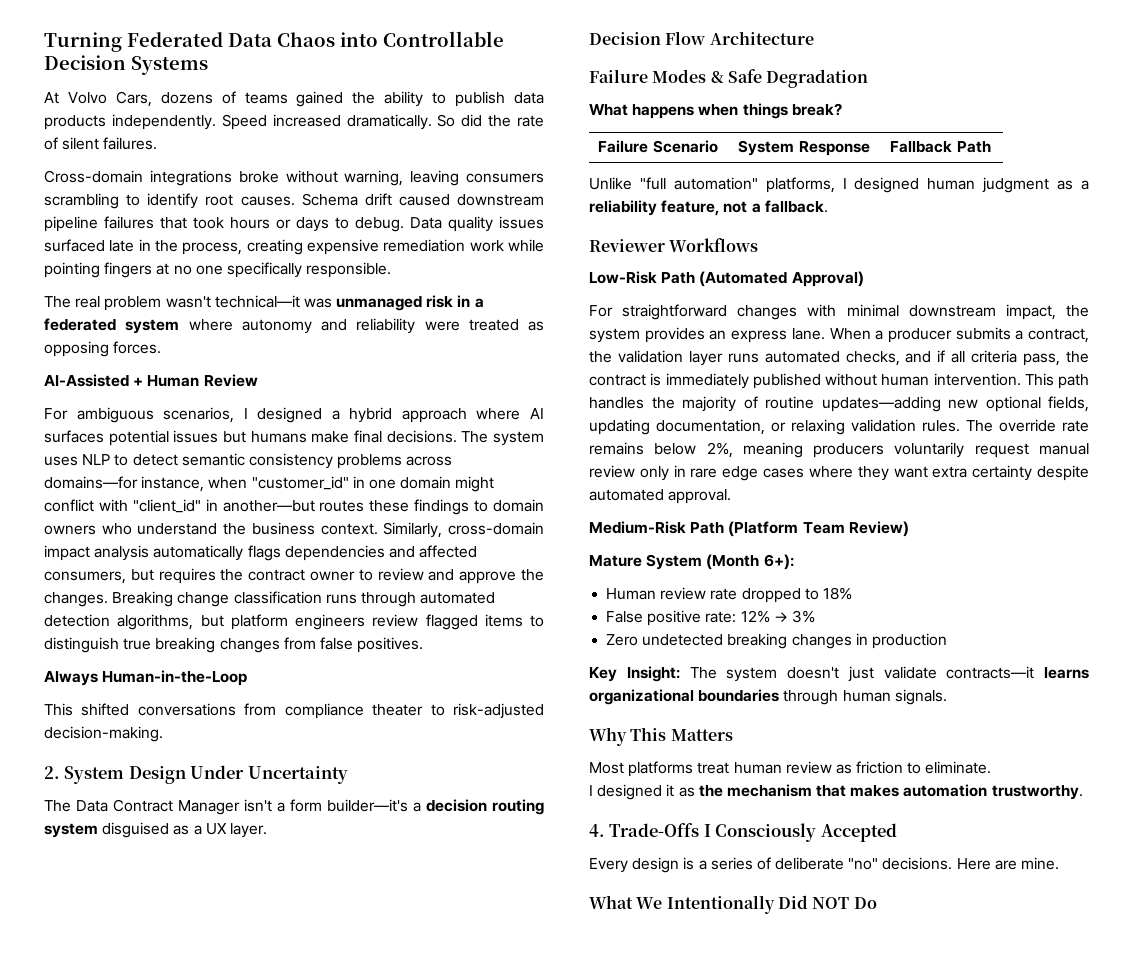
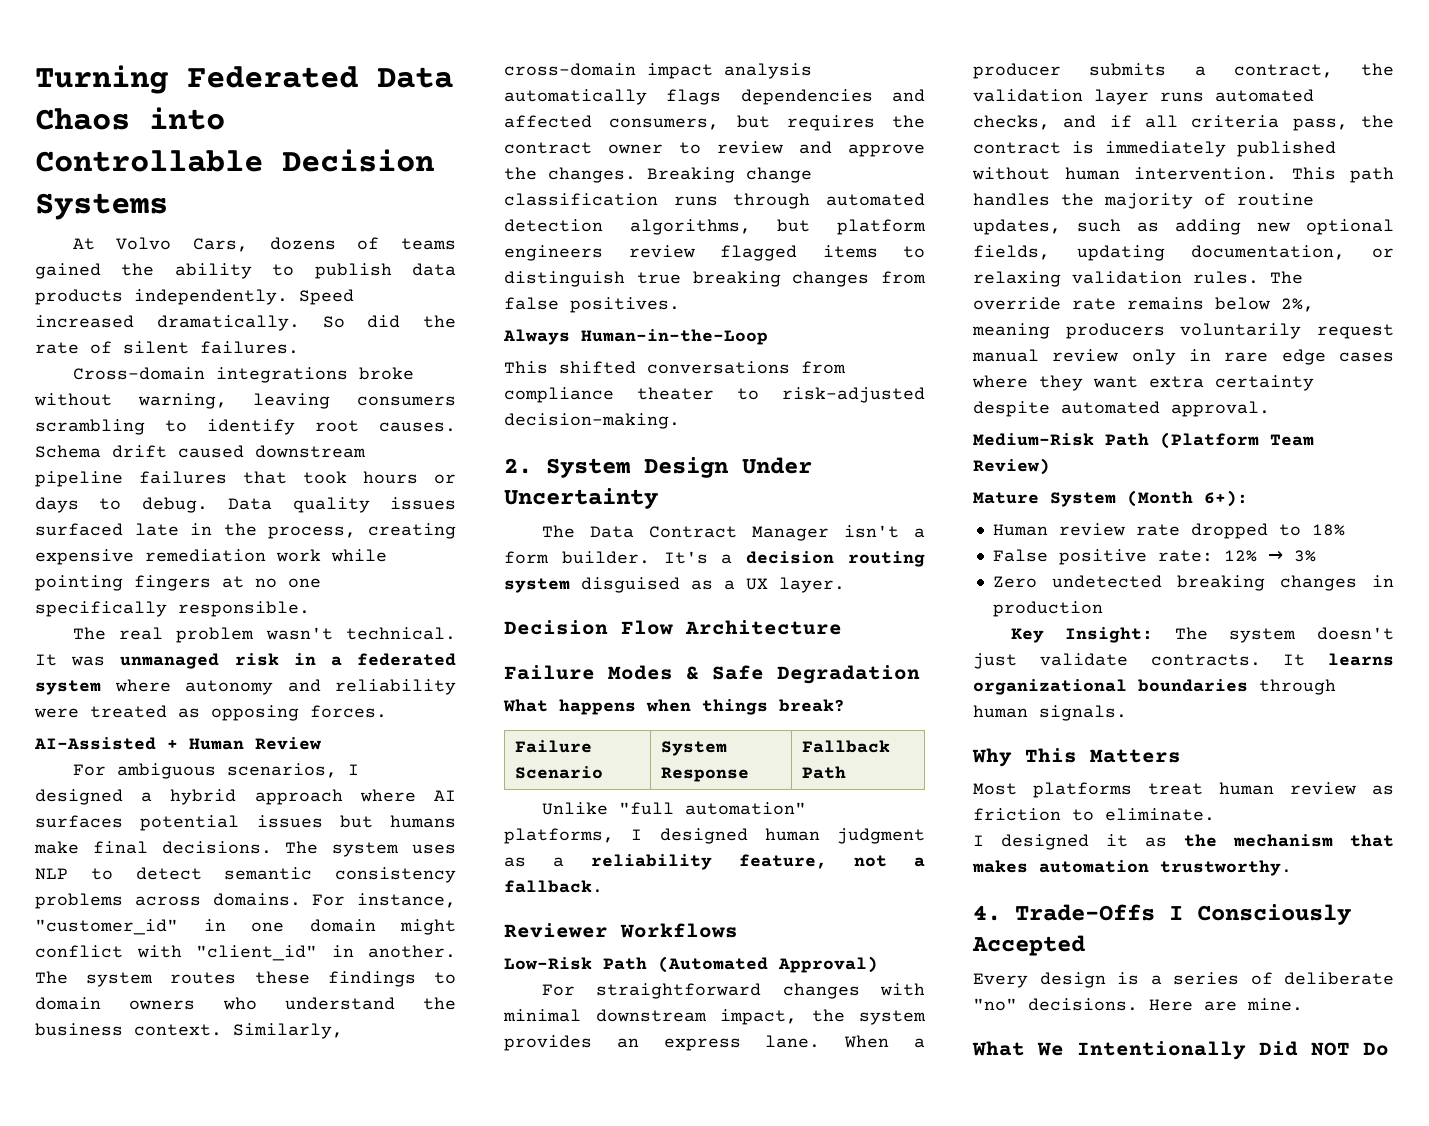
- The real problem wasn't technical—it was unmanaged risk in a federated system where autonomy and reliability were treated as opposing forces.
+ The real problem wasn't technical. It was unmanaged risk in a federated system where autonomy and reliability were treated as opposing forces.
- The system uses NLP to detect semantic consistency problems across domains—for instance, when "customer_id" in one domain might conflict with "client_id" in another—but routes these findings to domain owners who understand the business context.
+ The system uses NLP to detect semantic consistency problems across domains. For instance, "customer_id" in one domain might conflict with "client_id" in another. The system routes these findings to domain owners who understand the business context.
- The Data Contract Manager isn't a form builder—it's a decision routing system disguised as a UX layer.
+ The Data Contract Manager isn't a form builder. It's a decision routing system disguised as a UX layer.
- This path handles the majority of routine updates—adding new optional fields, updating documentation, or relaxing validation rules.
+ This path handles the majority of routine updates, such as adding new optional fields, updating documentation, or relaxing validation rules.
- Key Insight: The system doesn't just validate contracts—it learns organizational boundaries through human signals.
+ Key Insight: The system doesn't just validate contracts. It learns organizational boundaries through human signals.

